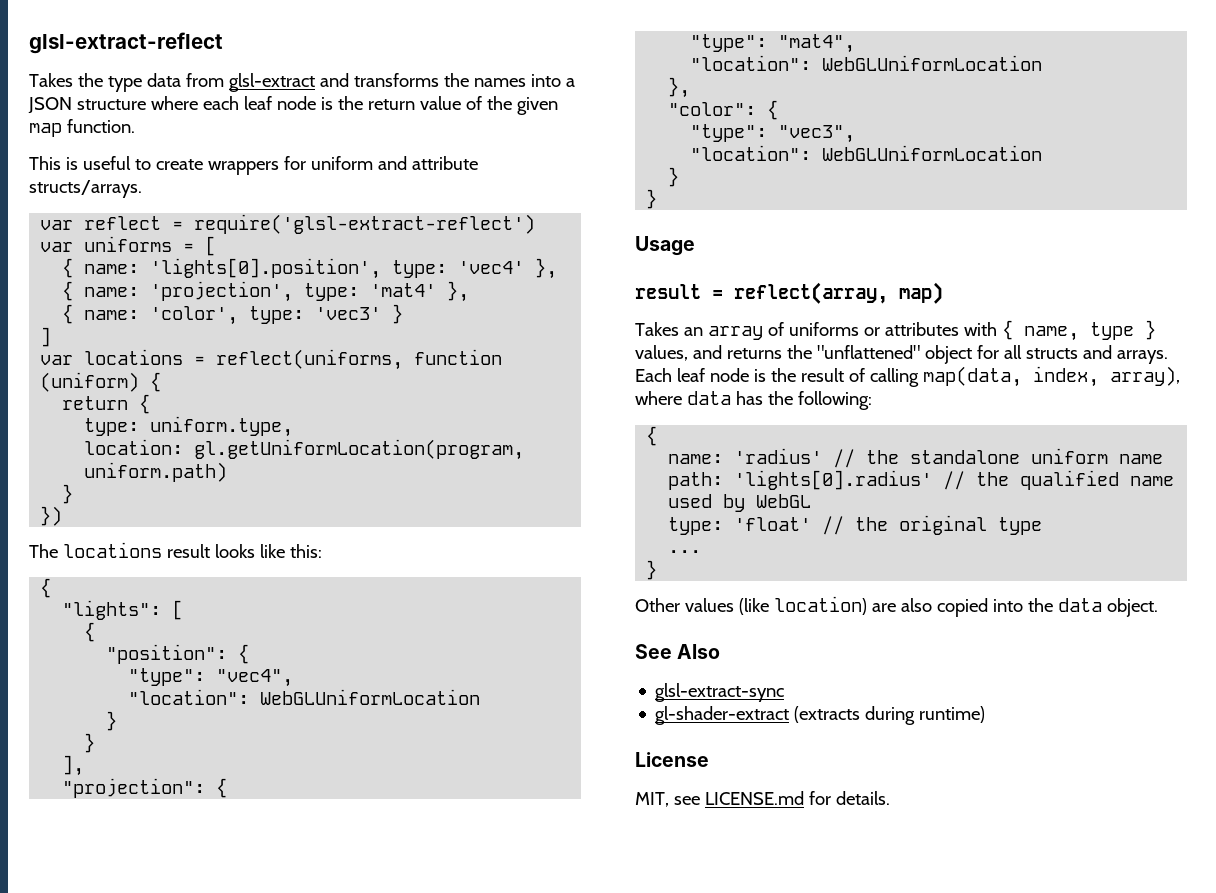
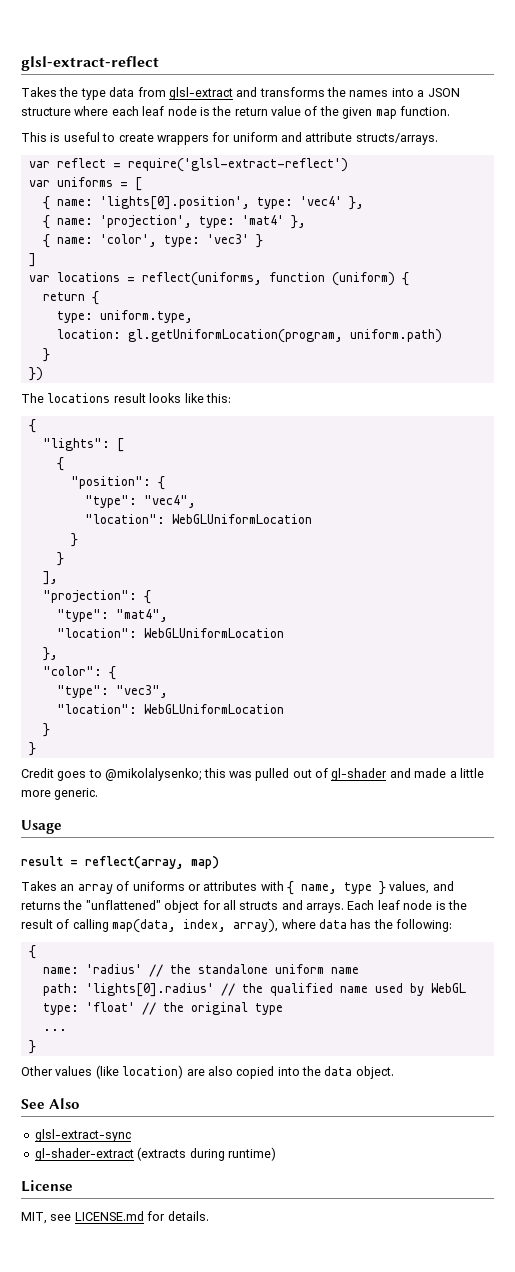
+ Credit goes to @mikolalysenko; this was pulled out of gl-shader and made a little more generic.

